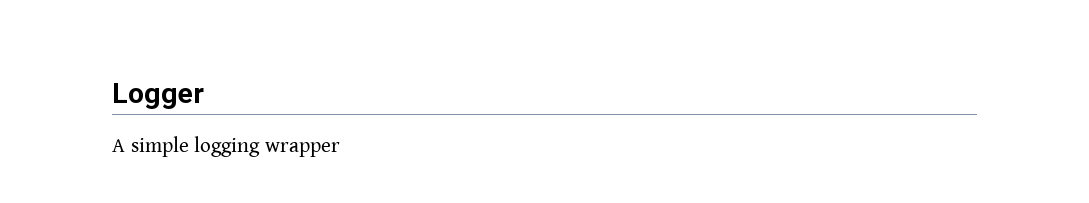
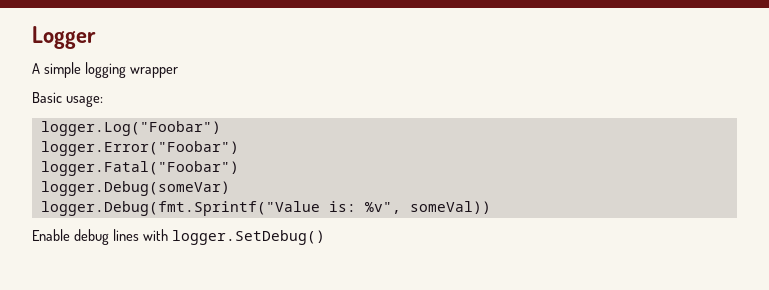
+ Basic usage:
+ logger.Log("Foobar")
+ logger.Error("Foobar")
+ logger.Fatal("Foobar")
+ logger.Debug(someVar)
+ logger.Debug(fmt.Sprintf("Value is: %v", someVal))
+ Enable debug lines with logger.SetDebug()

